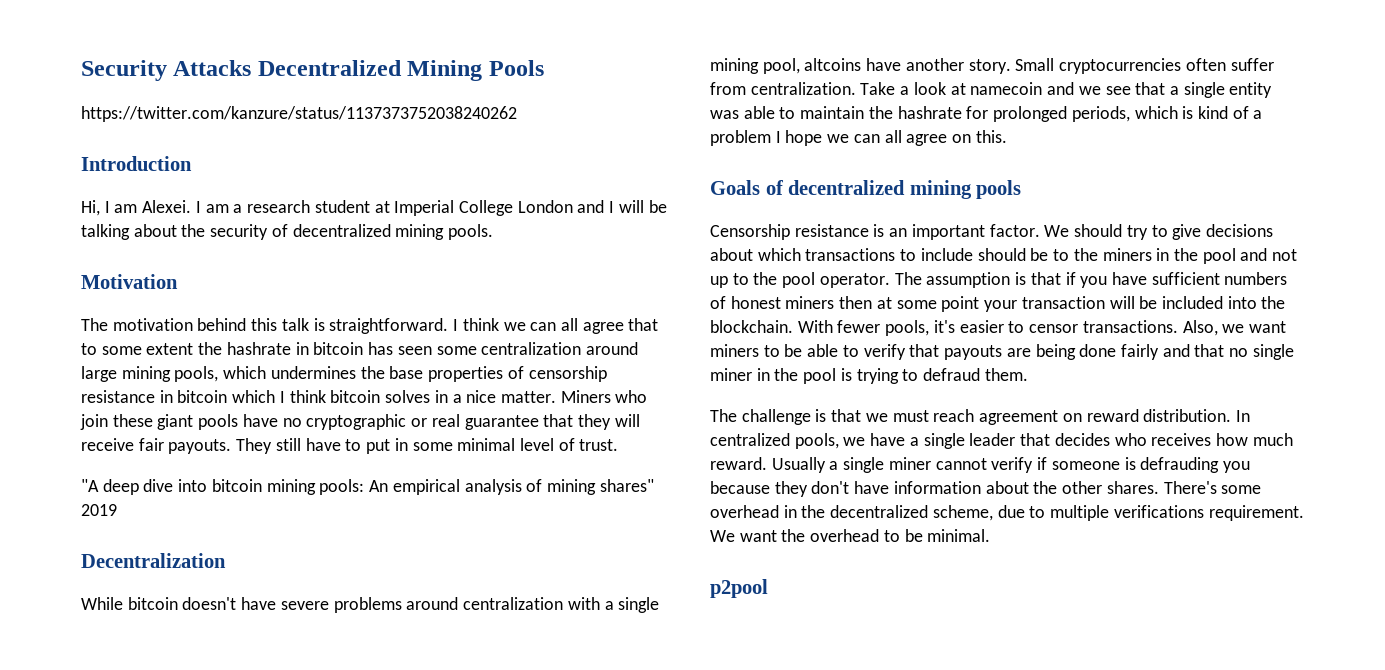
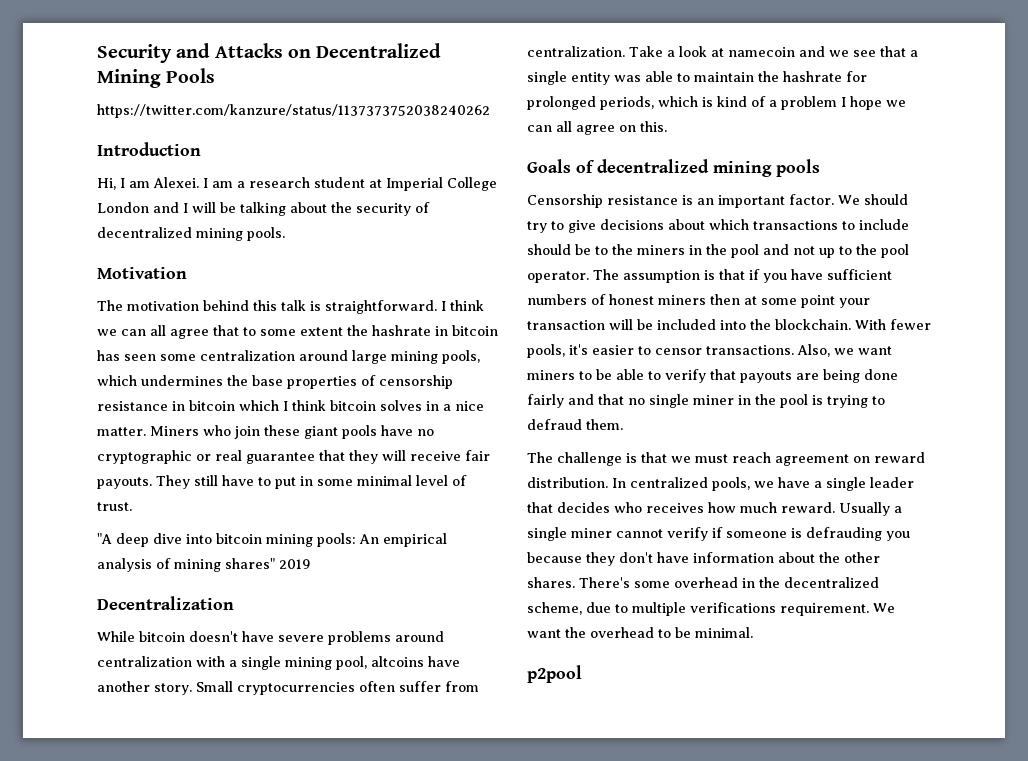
- Security Attacks Decentralized Mining Pools
+ Security and Attacks on Decentralized Mining Pools

